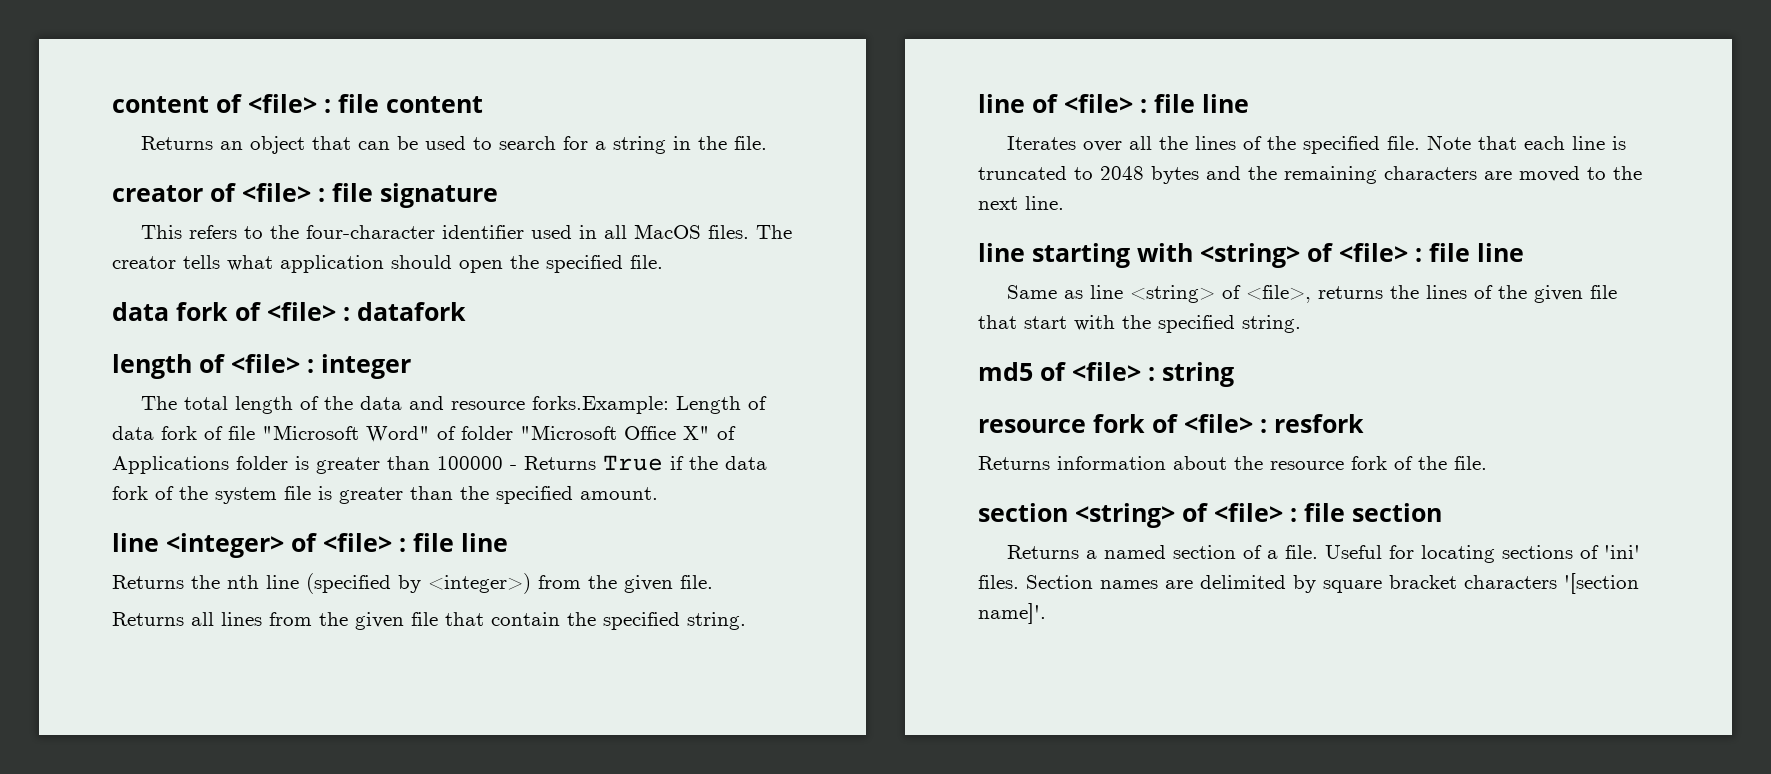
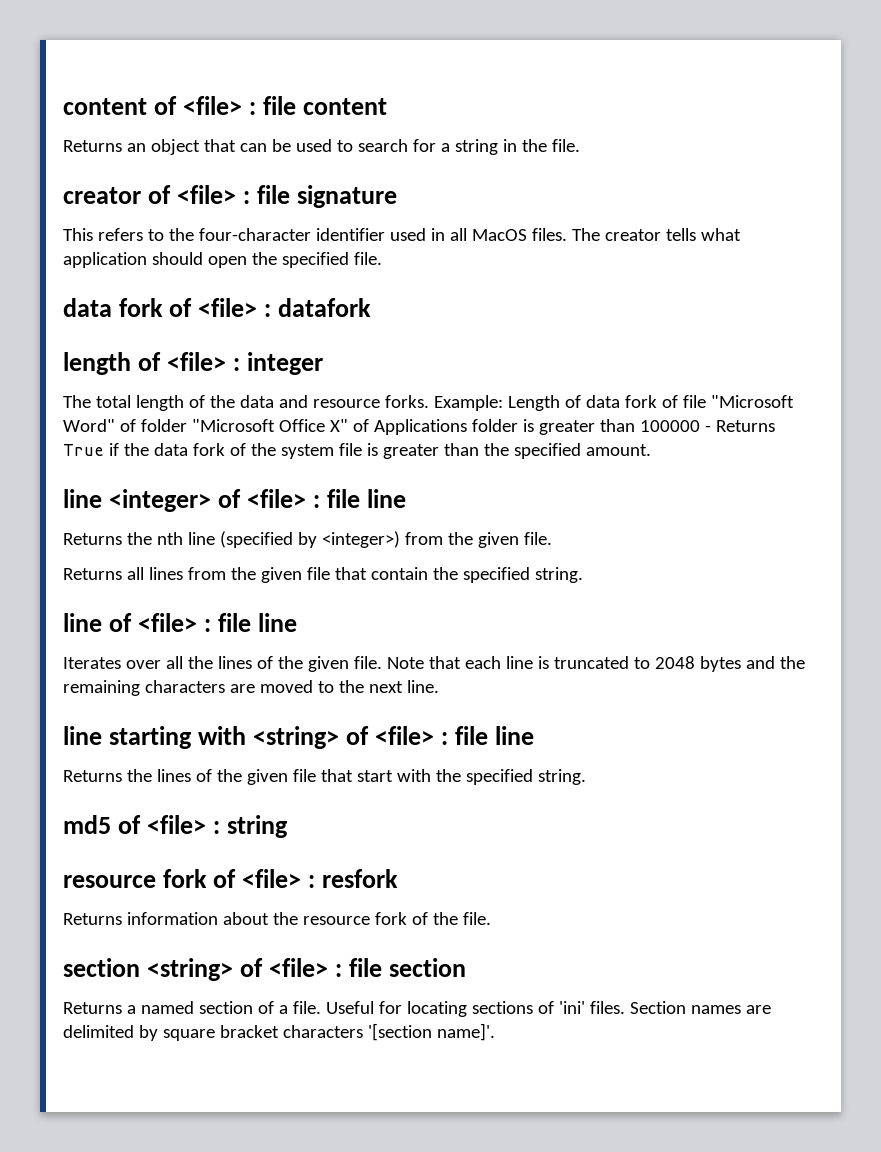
- The total length of the data and resource forks.Example: Length of data fork of file "Microsoft Word" of folder "Microsoft Office X" of Applications folder is greater than 100000 - Returns True if the data fork of the system file is greater than the specified amount.
+ The total length of the data and resource forks. Example: Length of data fork of file "Microsoft Word" of folder "Microsoft Office X" of Applications folder is greater than 100000 - Returns True if the data fork of the system file is greater than the specified amount.
- Iterates over all the lines of the specified file.
+ Iterates over all the lines of the given file.
- Same as line <string> of <file>, returns the lines of the given file that start with the specified string.
+ Returns the lines of the given file that start with the specified string.

